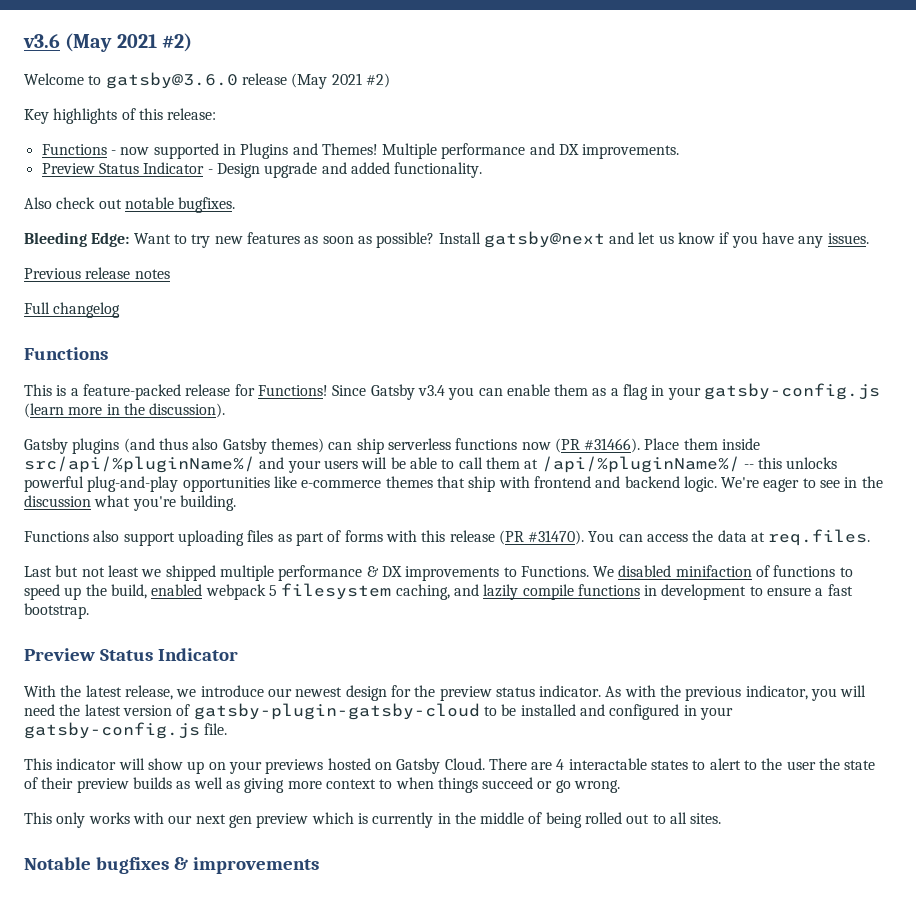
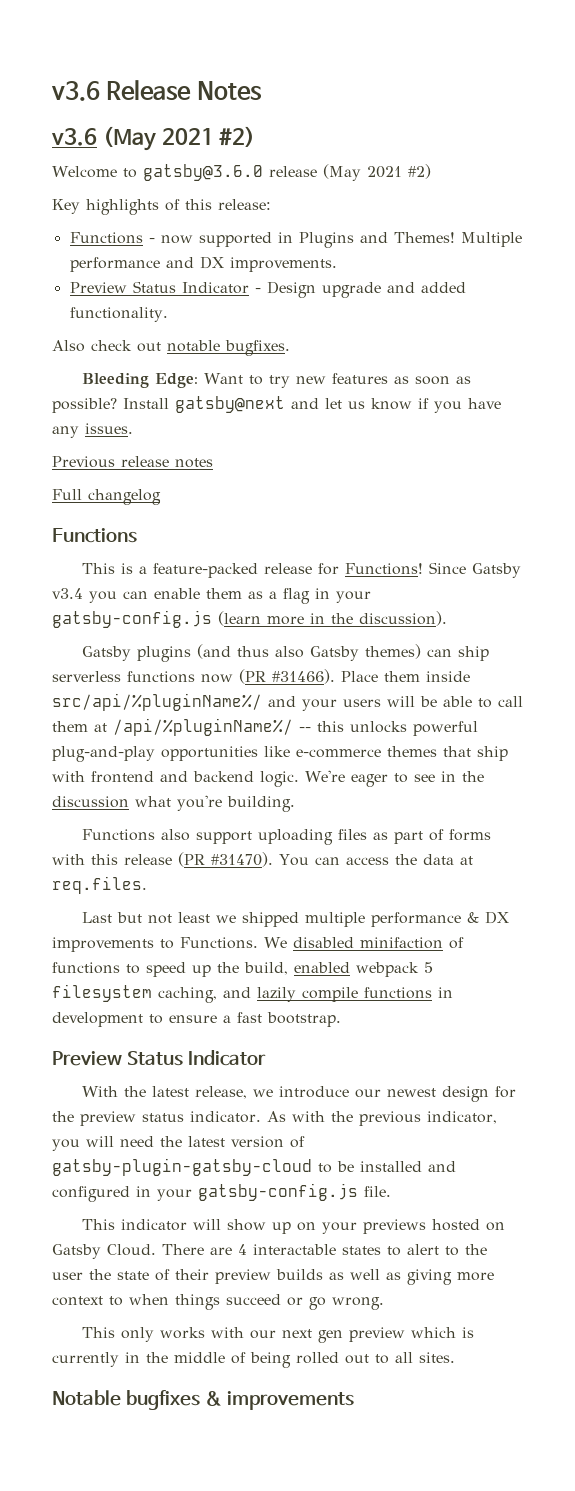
+ v3.6 Release Notes

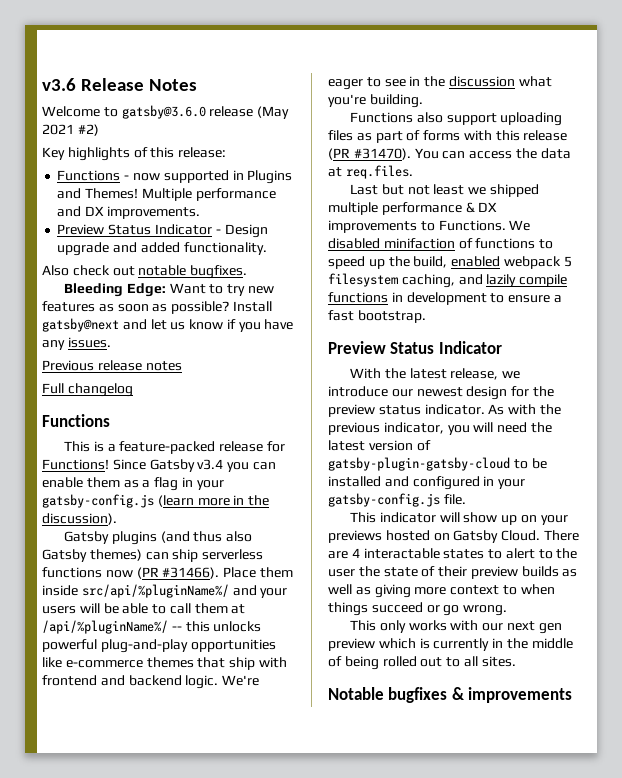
- v3.6 (May 2021 #2)

